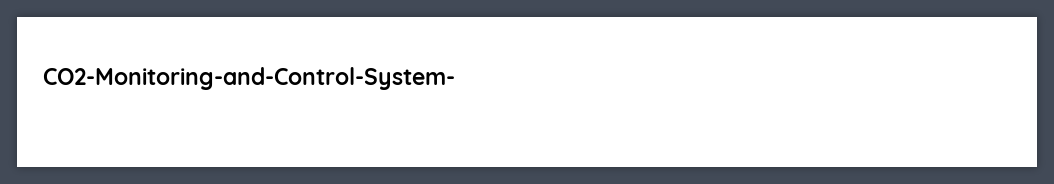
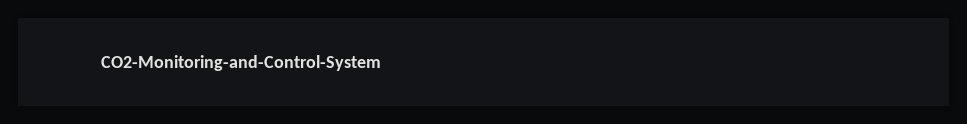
- CO2-Monitoring-and-Control-System-
+ CO2-Monitoring-and-Control-System

